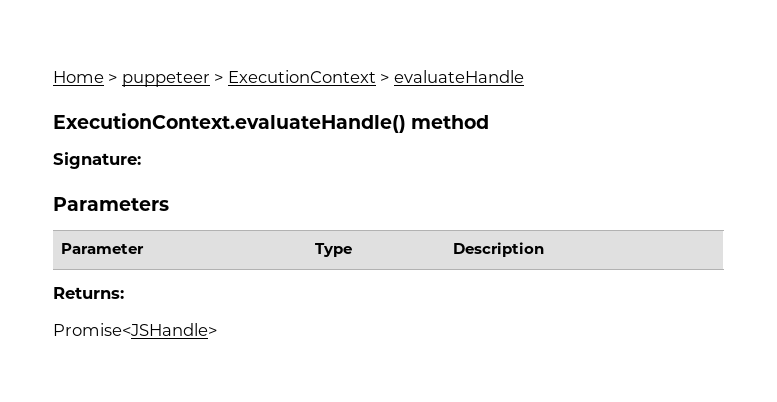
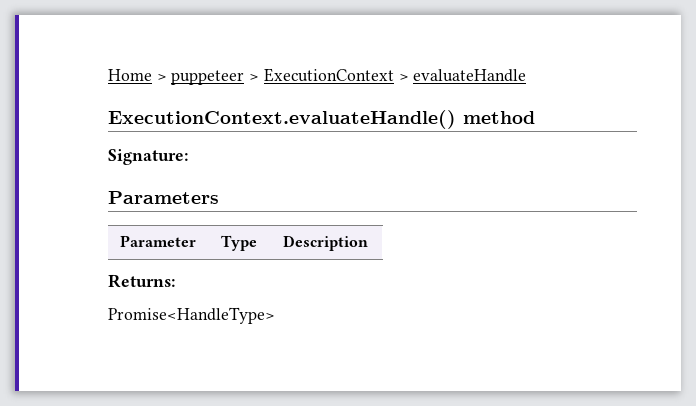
- Promise<JSHandle>
+ Promise<HandleType>

